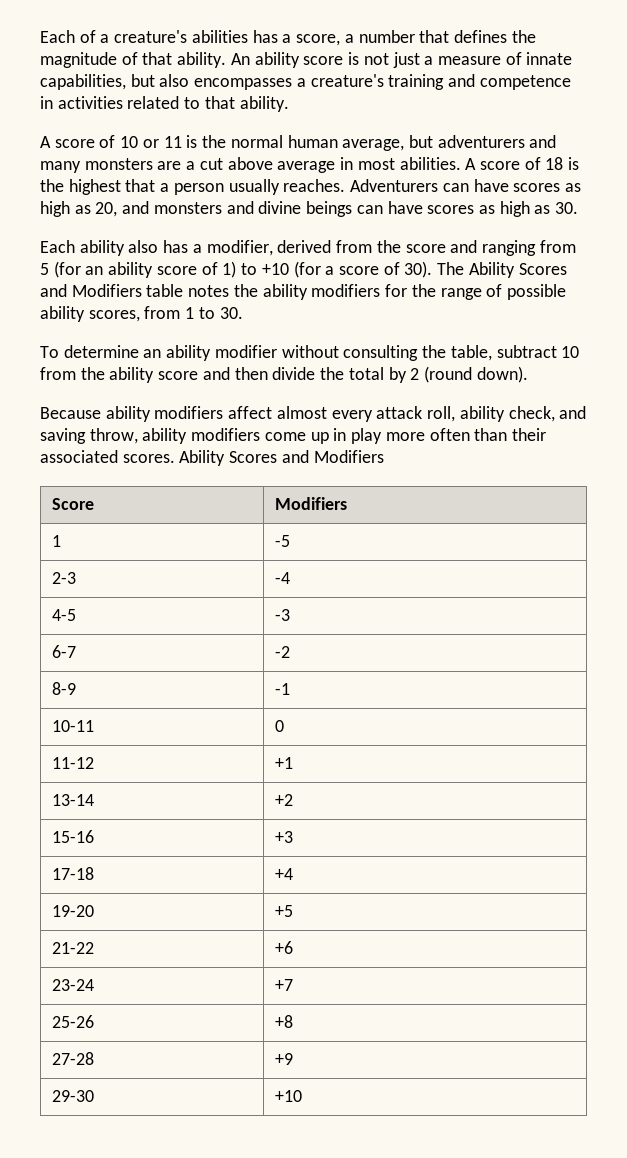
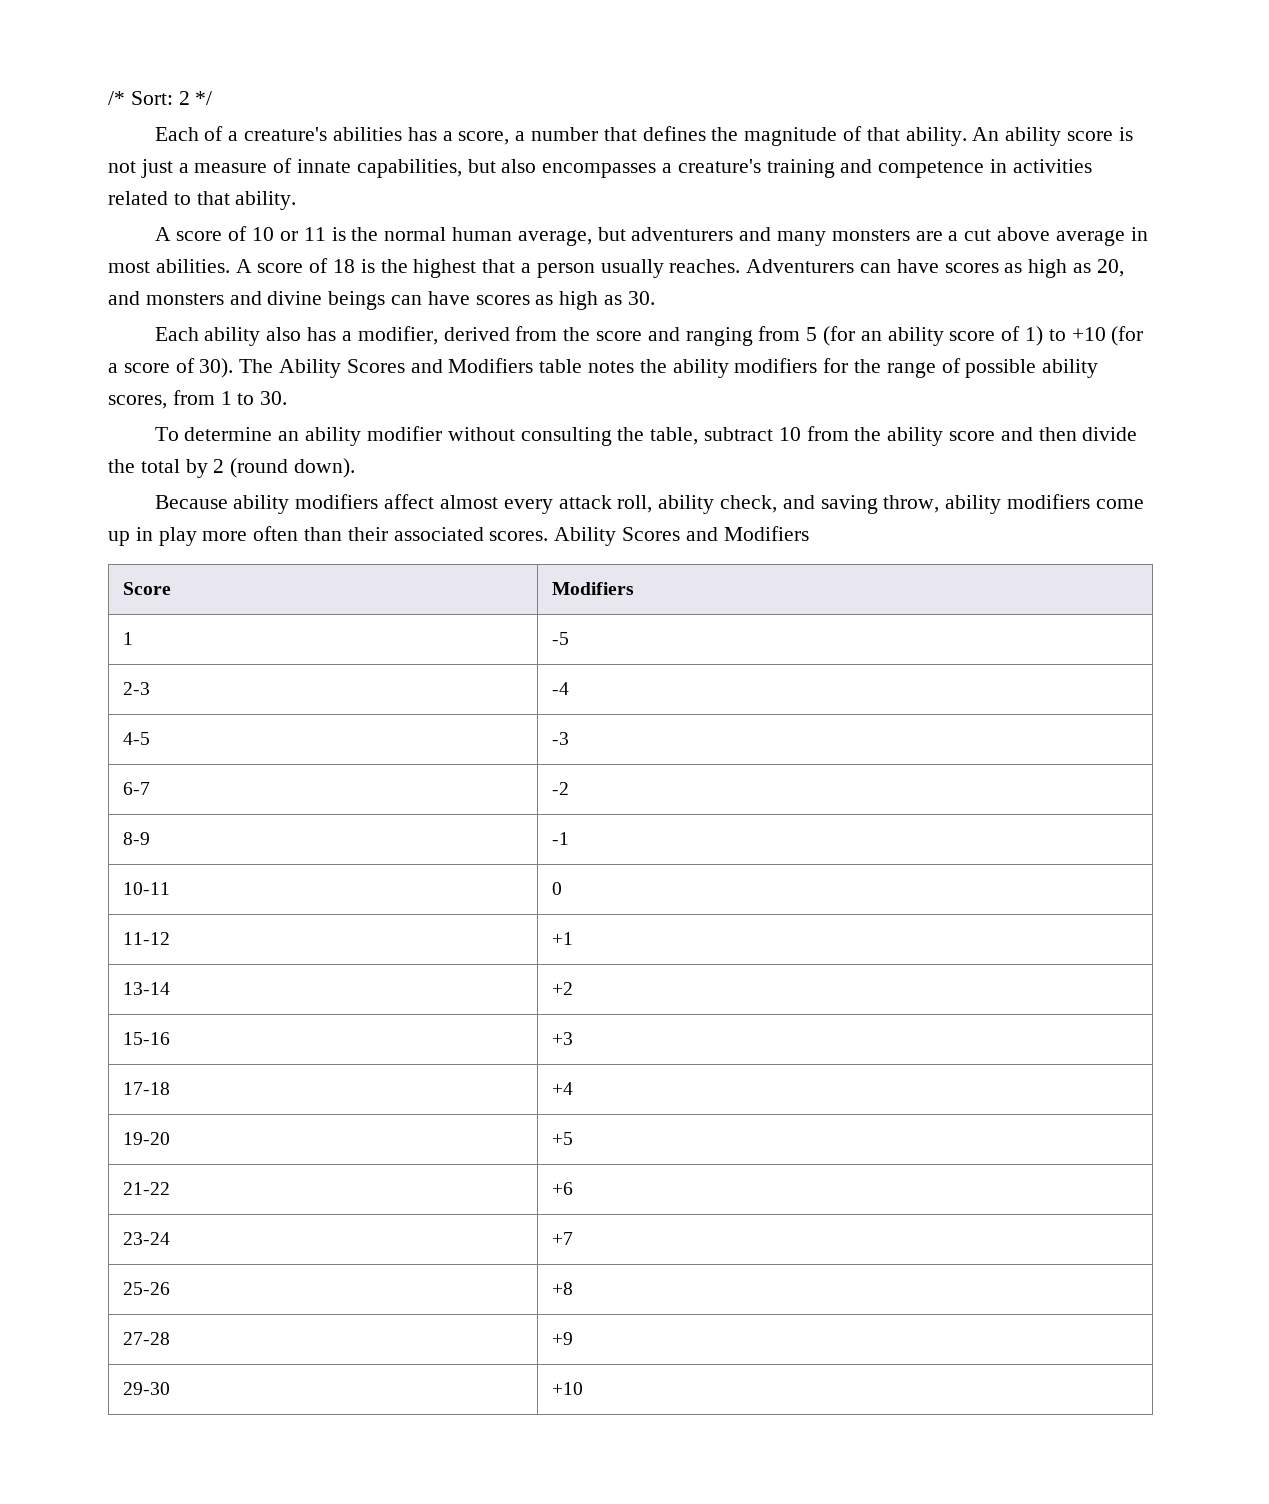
+ /* Sort: 2 */

